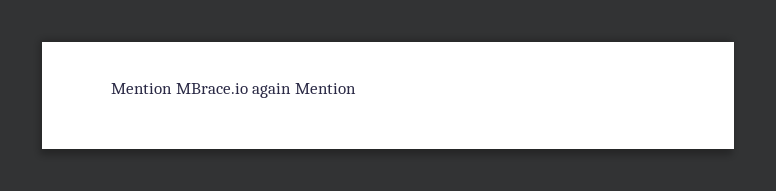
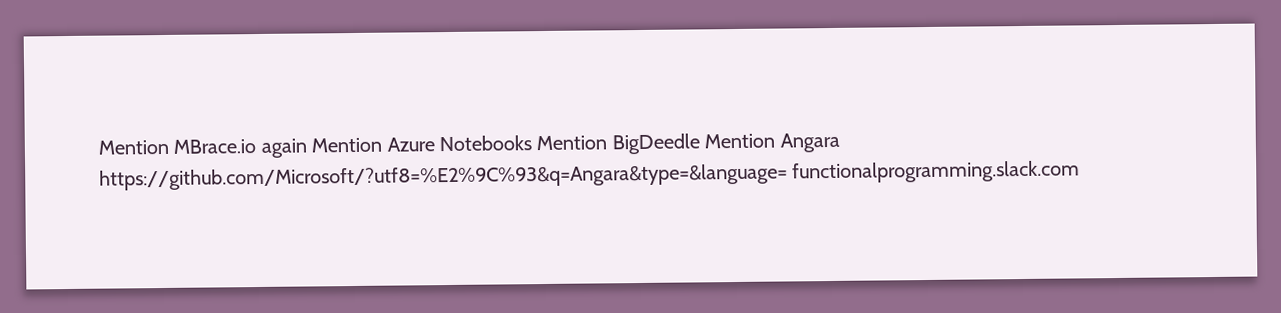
- Mention MBrace.io again Mention
+ Mention MBrace.io again Mention Azure Notebooks Mention BigDeedle Mention Angara https://github.com/Microsoft/?utf8=%E2%9C%93&q=Angara&type=&language= functionalprogramming.slack.com

